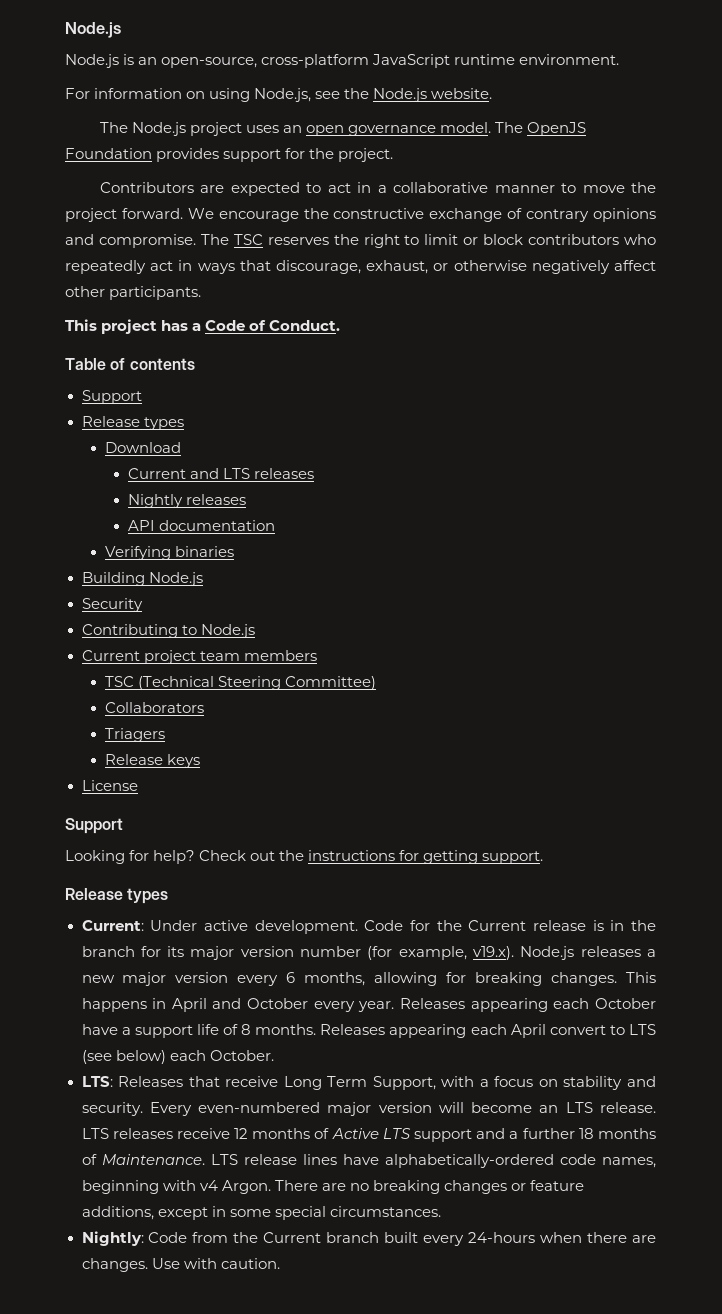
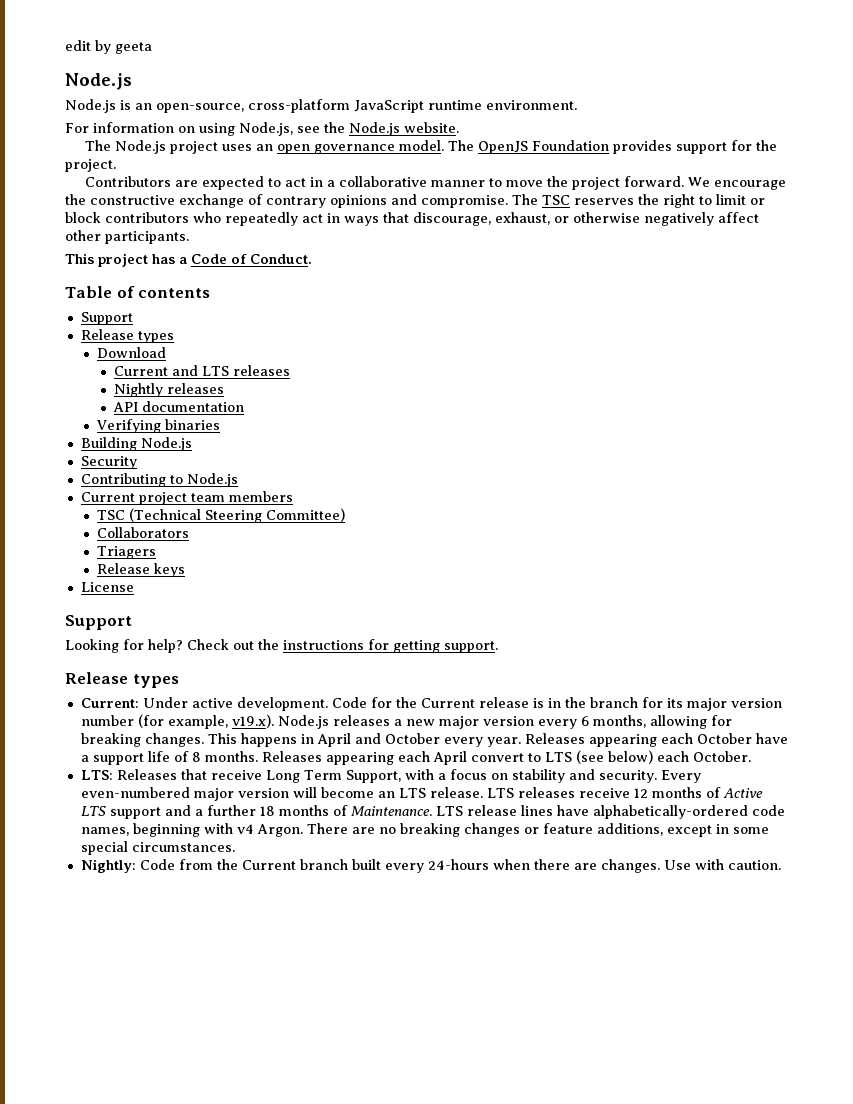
+ edit by geeta

